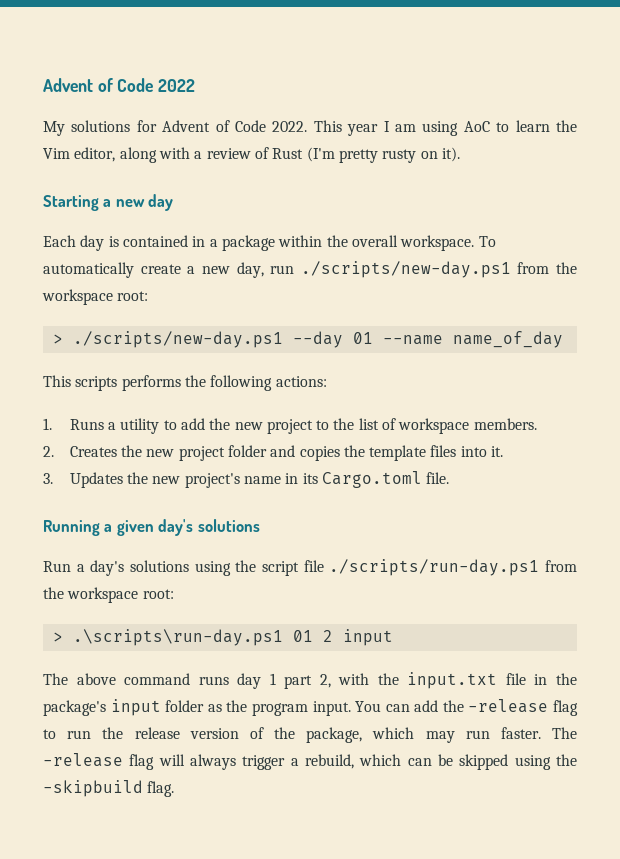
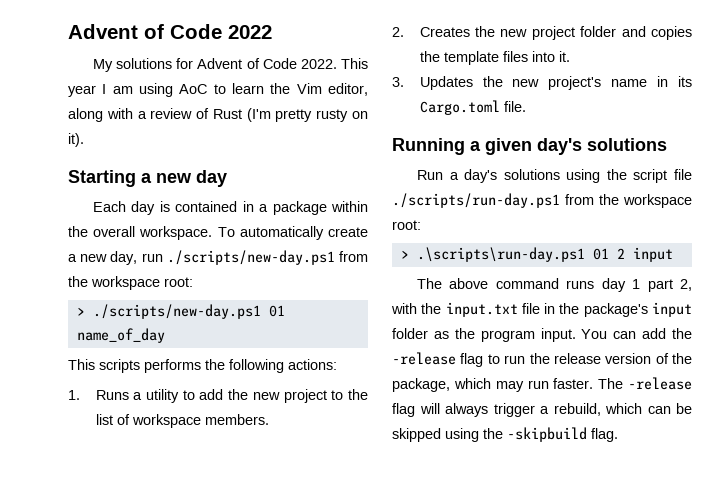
- > ./scripts/new-day.ps1 --day 01 --name name_of_day
+ > ./scripts/new-day.ps1 01 name_of_day

